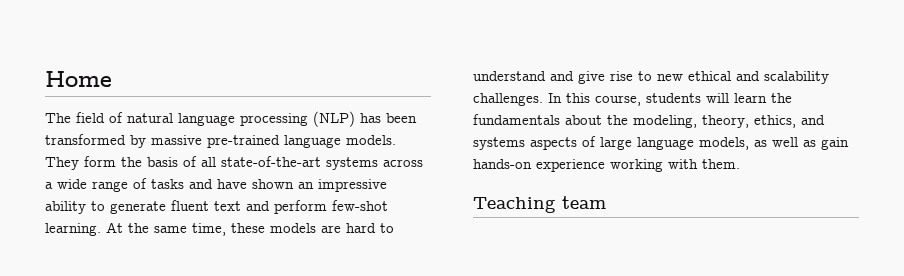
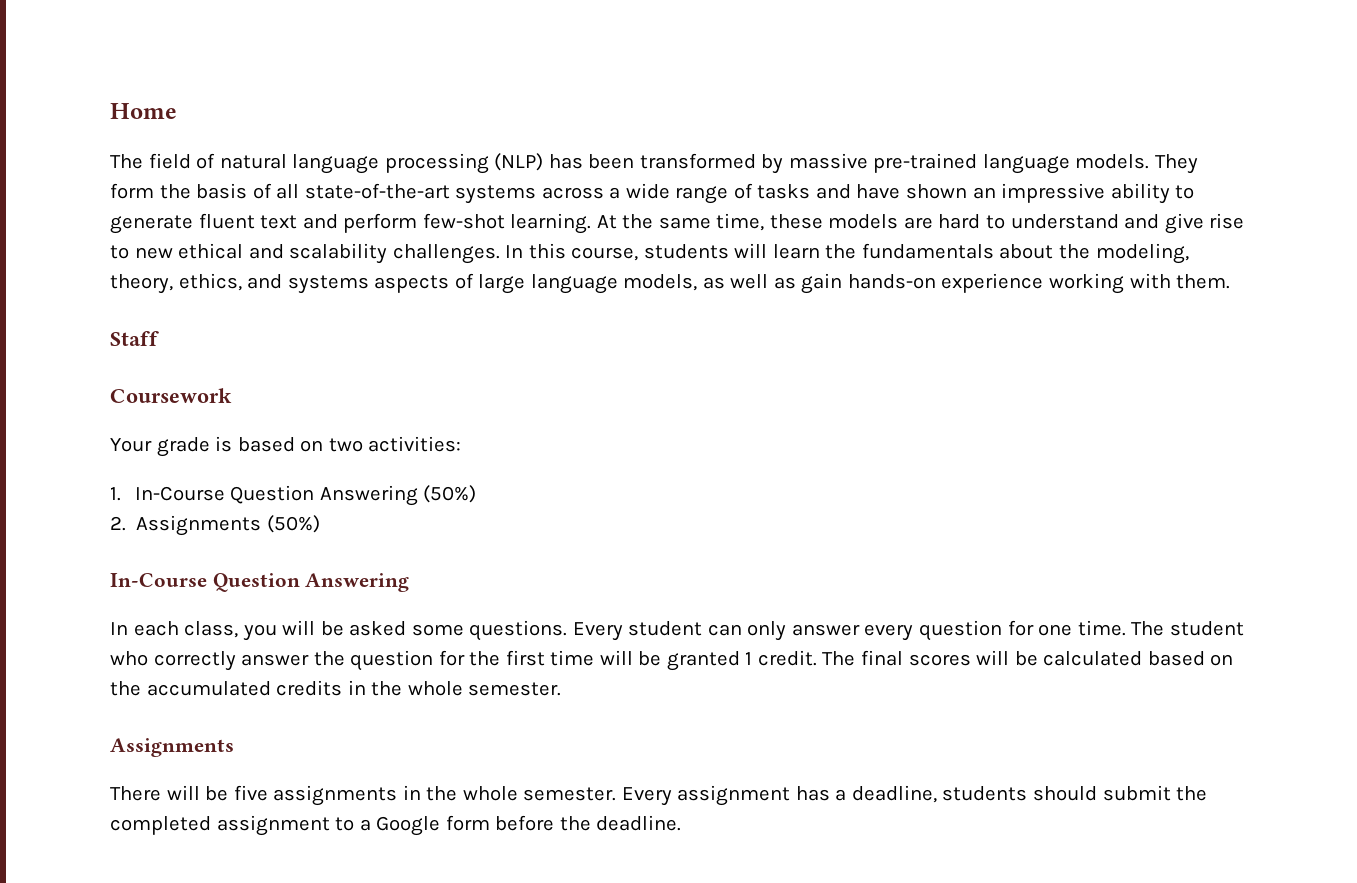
- Teaching team
+ Staff
+ Coursework
+ Your grade is based on two activities:
+ 1. In-Course Question Answering (50%)
+ 2. Assignments (50%)
+ In-Course Question Answering
+ In each class, you will be asked some questions. Every student can only answer every question for one time. The student who correctly answer the question for the first time will be granted 1 credit. The final scores will be calculated based on the accumulated credits in the whole semester.
+ Assignments
+ There will be five assignments in the whole semester. Every assignment has a deadline, students should submit the completed assignment to a Google form before the deadline.

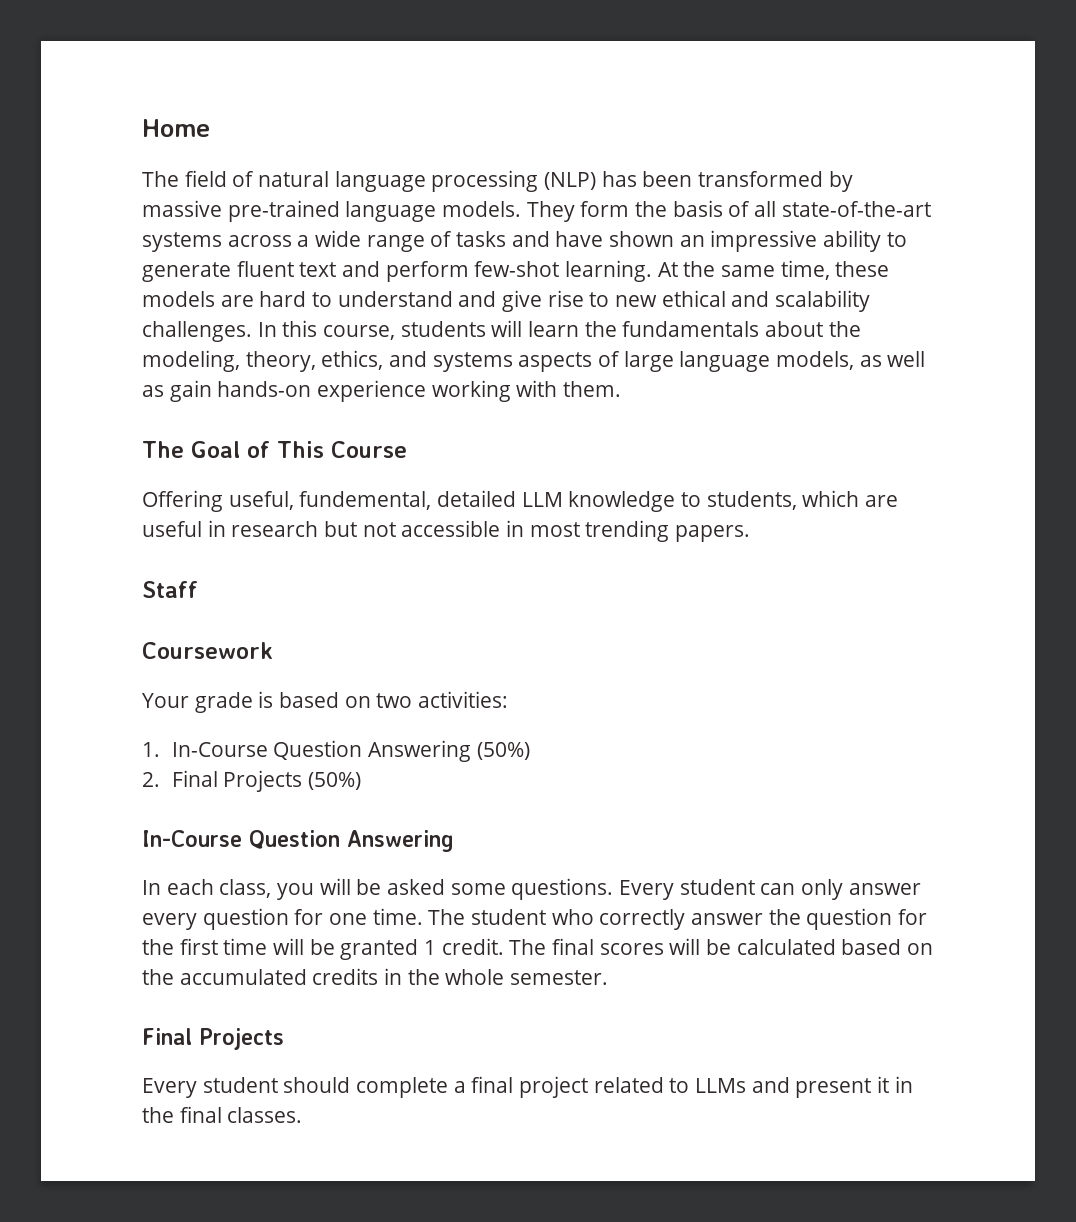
+ The Goal of This Course
+ Offering useful, fundemental, detailed LLM knowledge to students, which are useful in research but not accessible in most trending papers.
- 2. Assignments (50%)
+ 2. Final Projects (50%)
  The final scores will be calculated based on the accumulated credits in the whole semester.
- Assignments
- There will be five assignments in the whole semester. Every assignment has a deadline, students should submit the completed assignment to a Google form before the deadline.
+ Final Projects
+ Every student should complete a final project related to LLMs and present it in the final classes.

